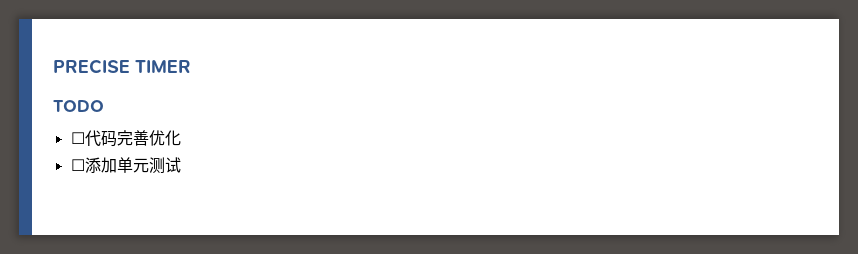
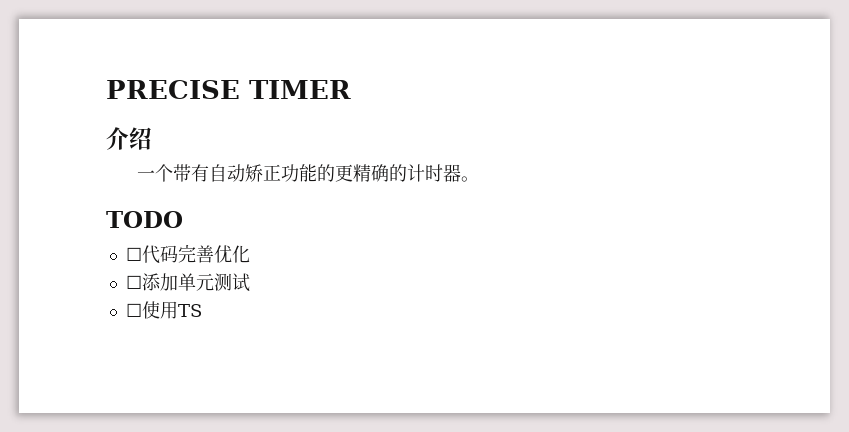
+ 介绍
+ 一个带有自动矫正功能的更精确的计时器。
+ ☐使用TS

